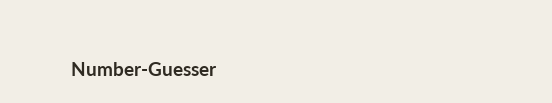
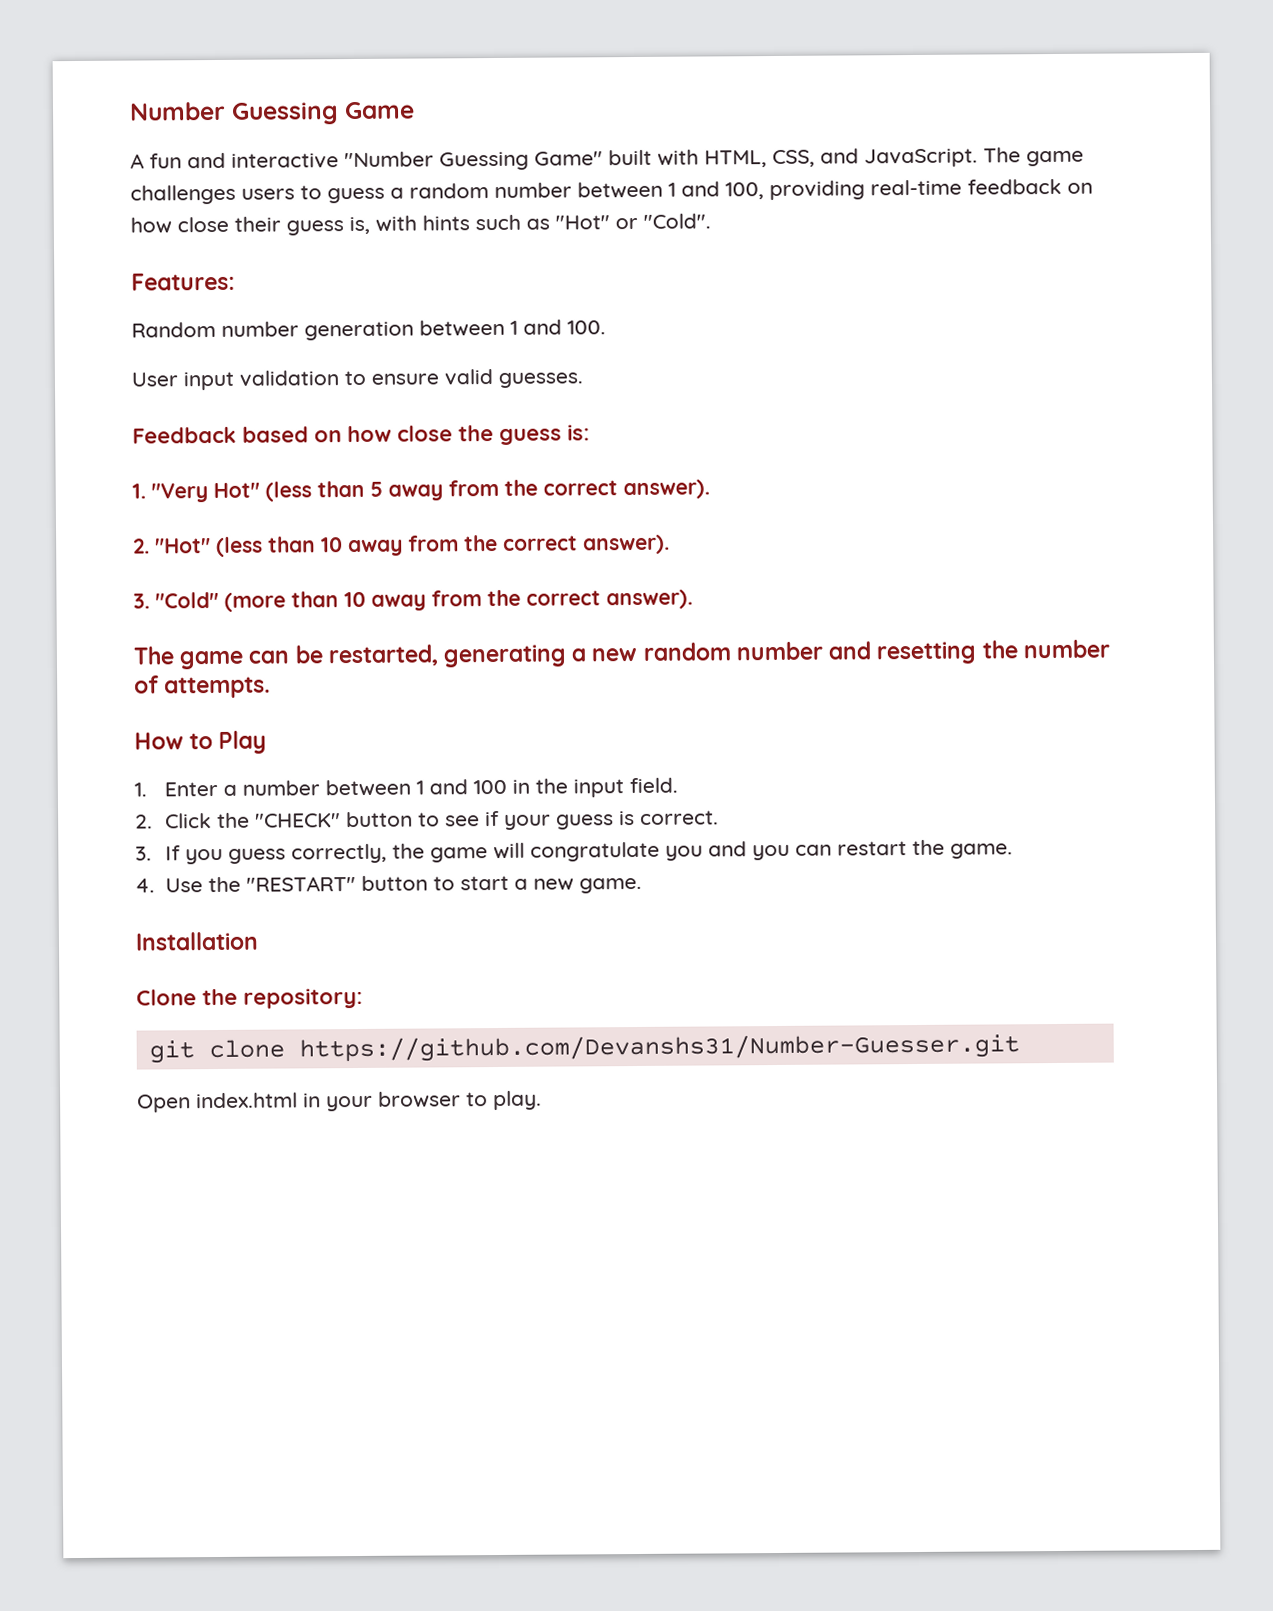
- Number-Guesser
+ Number Guessing Game
+ A fun and interactive "Number Guessing Game" built with HTML, CSS, and JavaScript. The game challenges users to guess a random number between 1 and 100, providing real-time feedback on how close their guess is, with hints such as "Hot" or "Cold".
+ Features:
+ Random number generation between 1 and 100.
+ User input validation to ensure valid guesses.
+ Feedback based on how close the guess is:
+ 1. "Very Hot" (less than 5 away from the correct answer).
+ 2. "Hot" (less than 10 away from the correct answer).
+ 3. "Cold" (more than 10 away from the correct answer).
+ The game can be restarted, generating a new random number and resetting the number of attempts.
+ How to Play
+ 1. Enter a number between 1 and 100 in the input field.
+ 2. Click the "CHECK" button to see if your guess is correct.
+ 3. If you guess correctly, the game will congratulate you and you can restart the game.
+ 4. Use the "RESTART" button to start a new game.
+ Installation
+ Clone the repository:
+ git clone https://github.com/Devanshs31/Number-Guesser.git
+ Open index.html in your browser to play.

